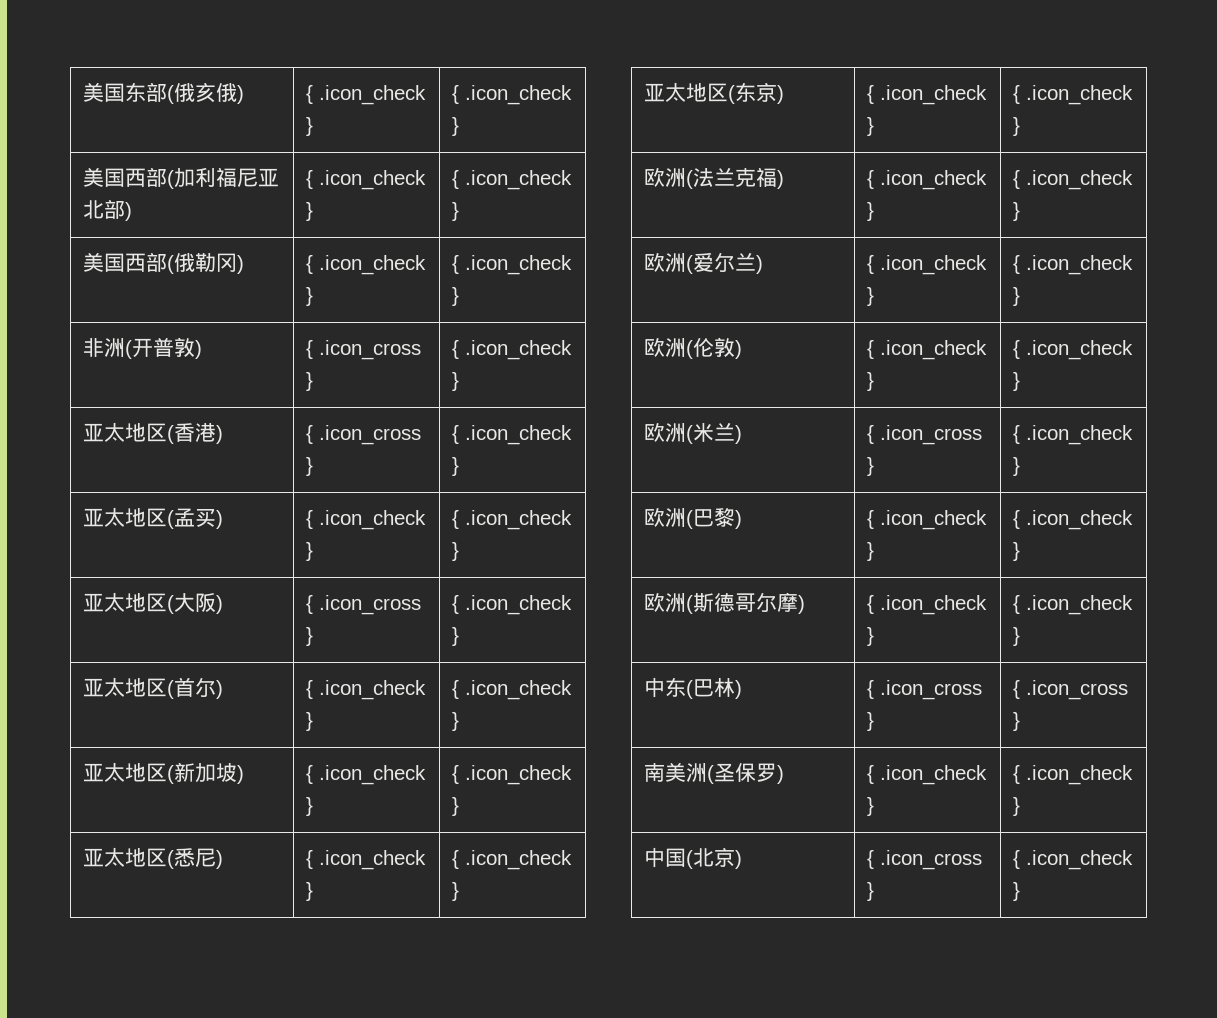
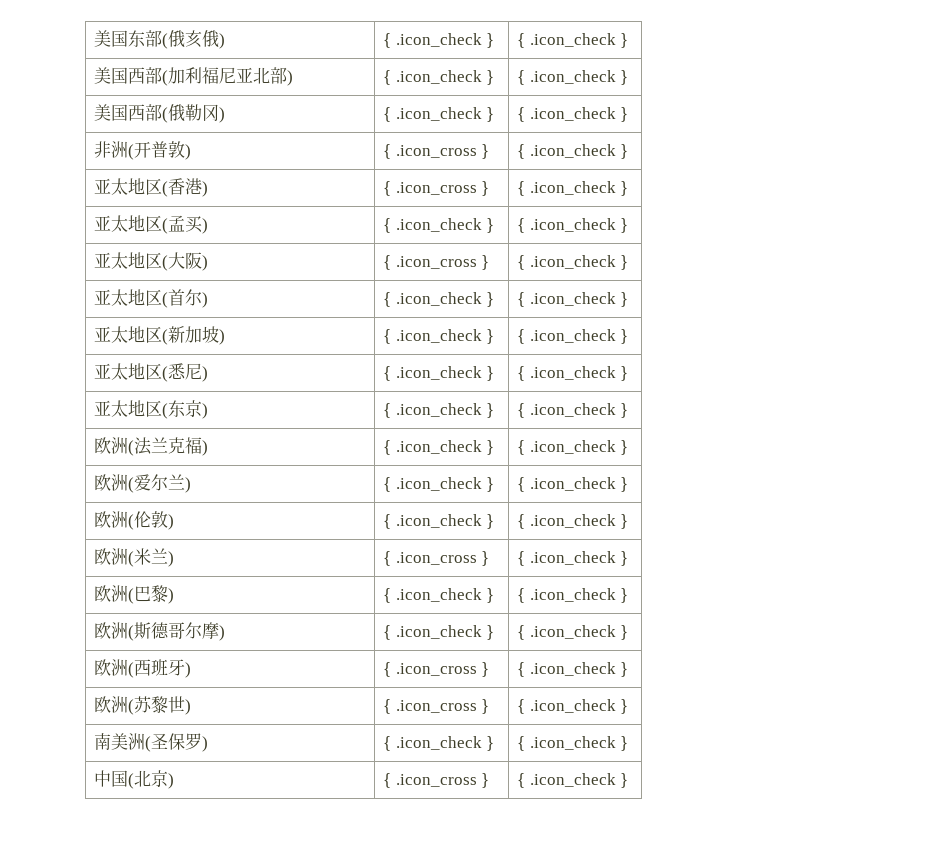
- 中东(巴林) | { .icon_cross } | { .icon_cross }
+ 欧洲(西班牙) | { .icon_cross } | { .icon_check }
+ 欧洲(苏黎世) | { .icon_cross } | { .icon_check }

